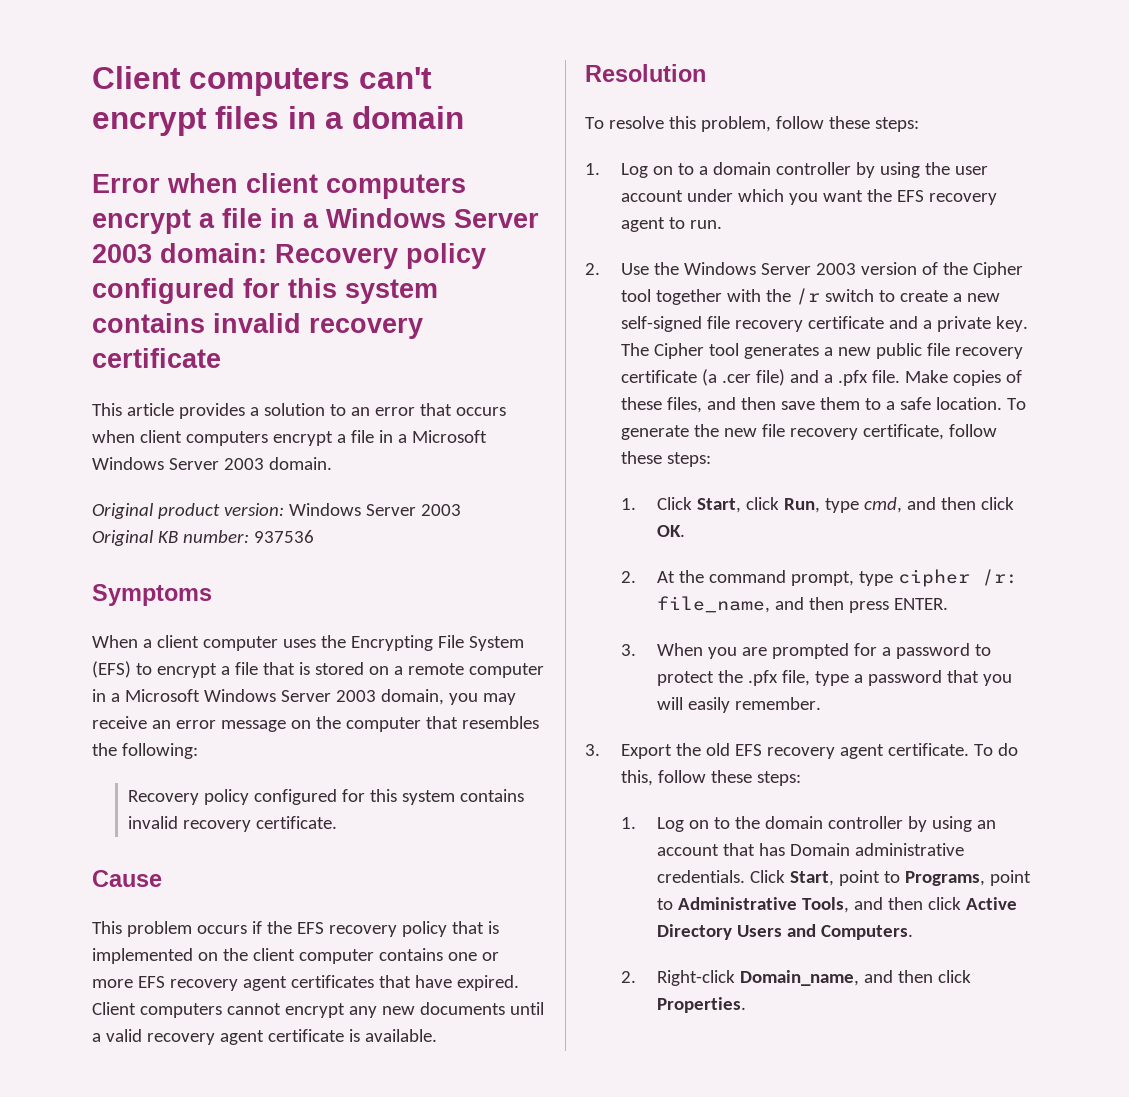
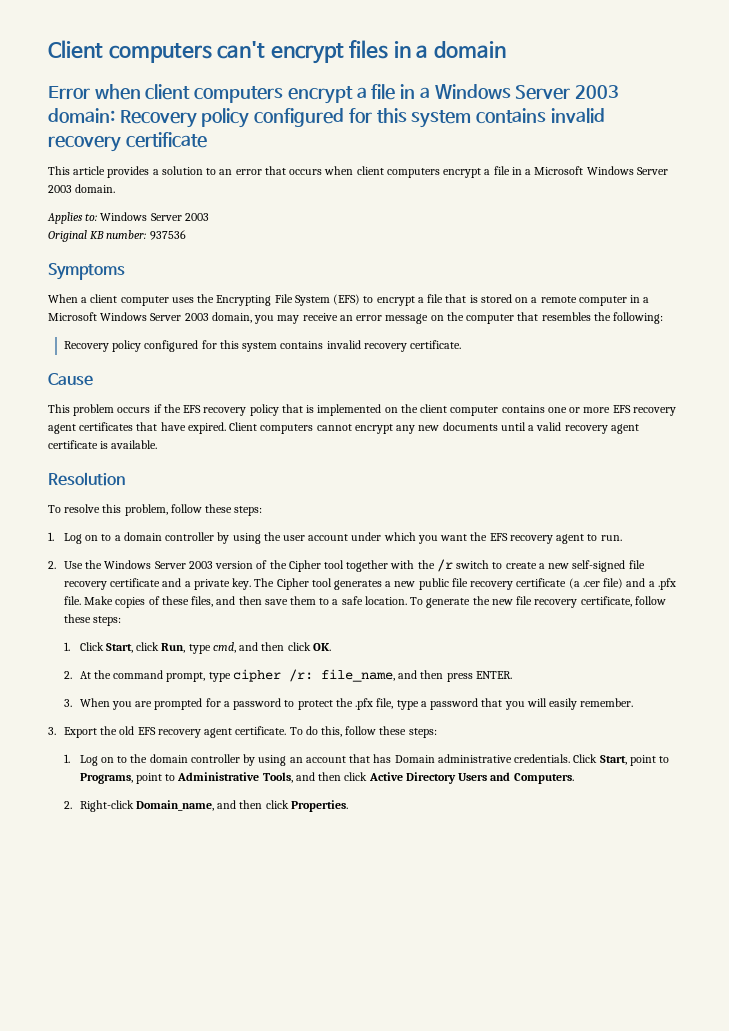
- Original product version: Windows Server 2003
+ Applies to: Windows Server 2003

